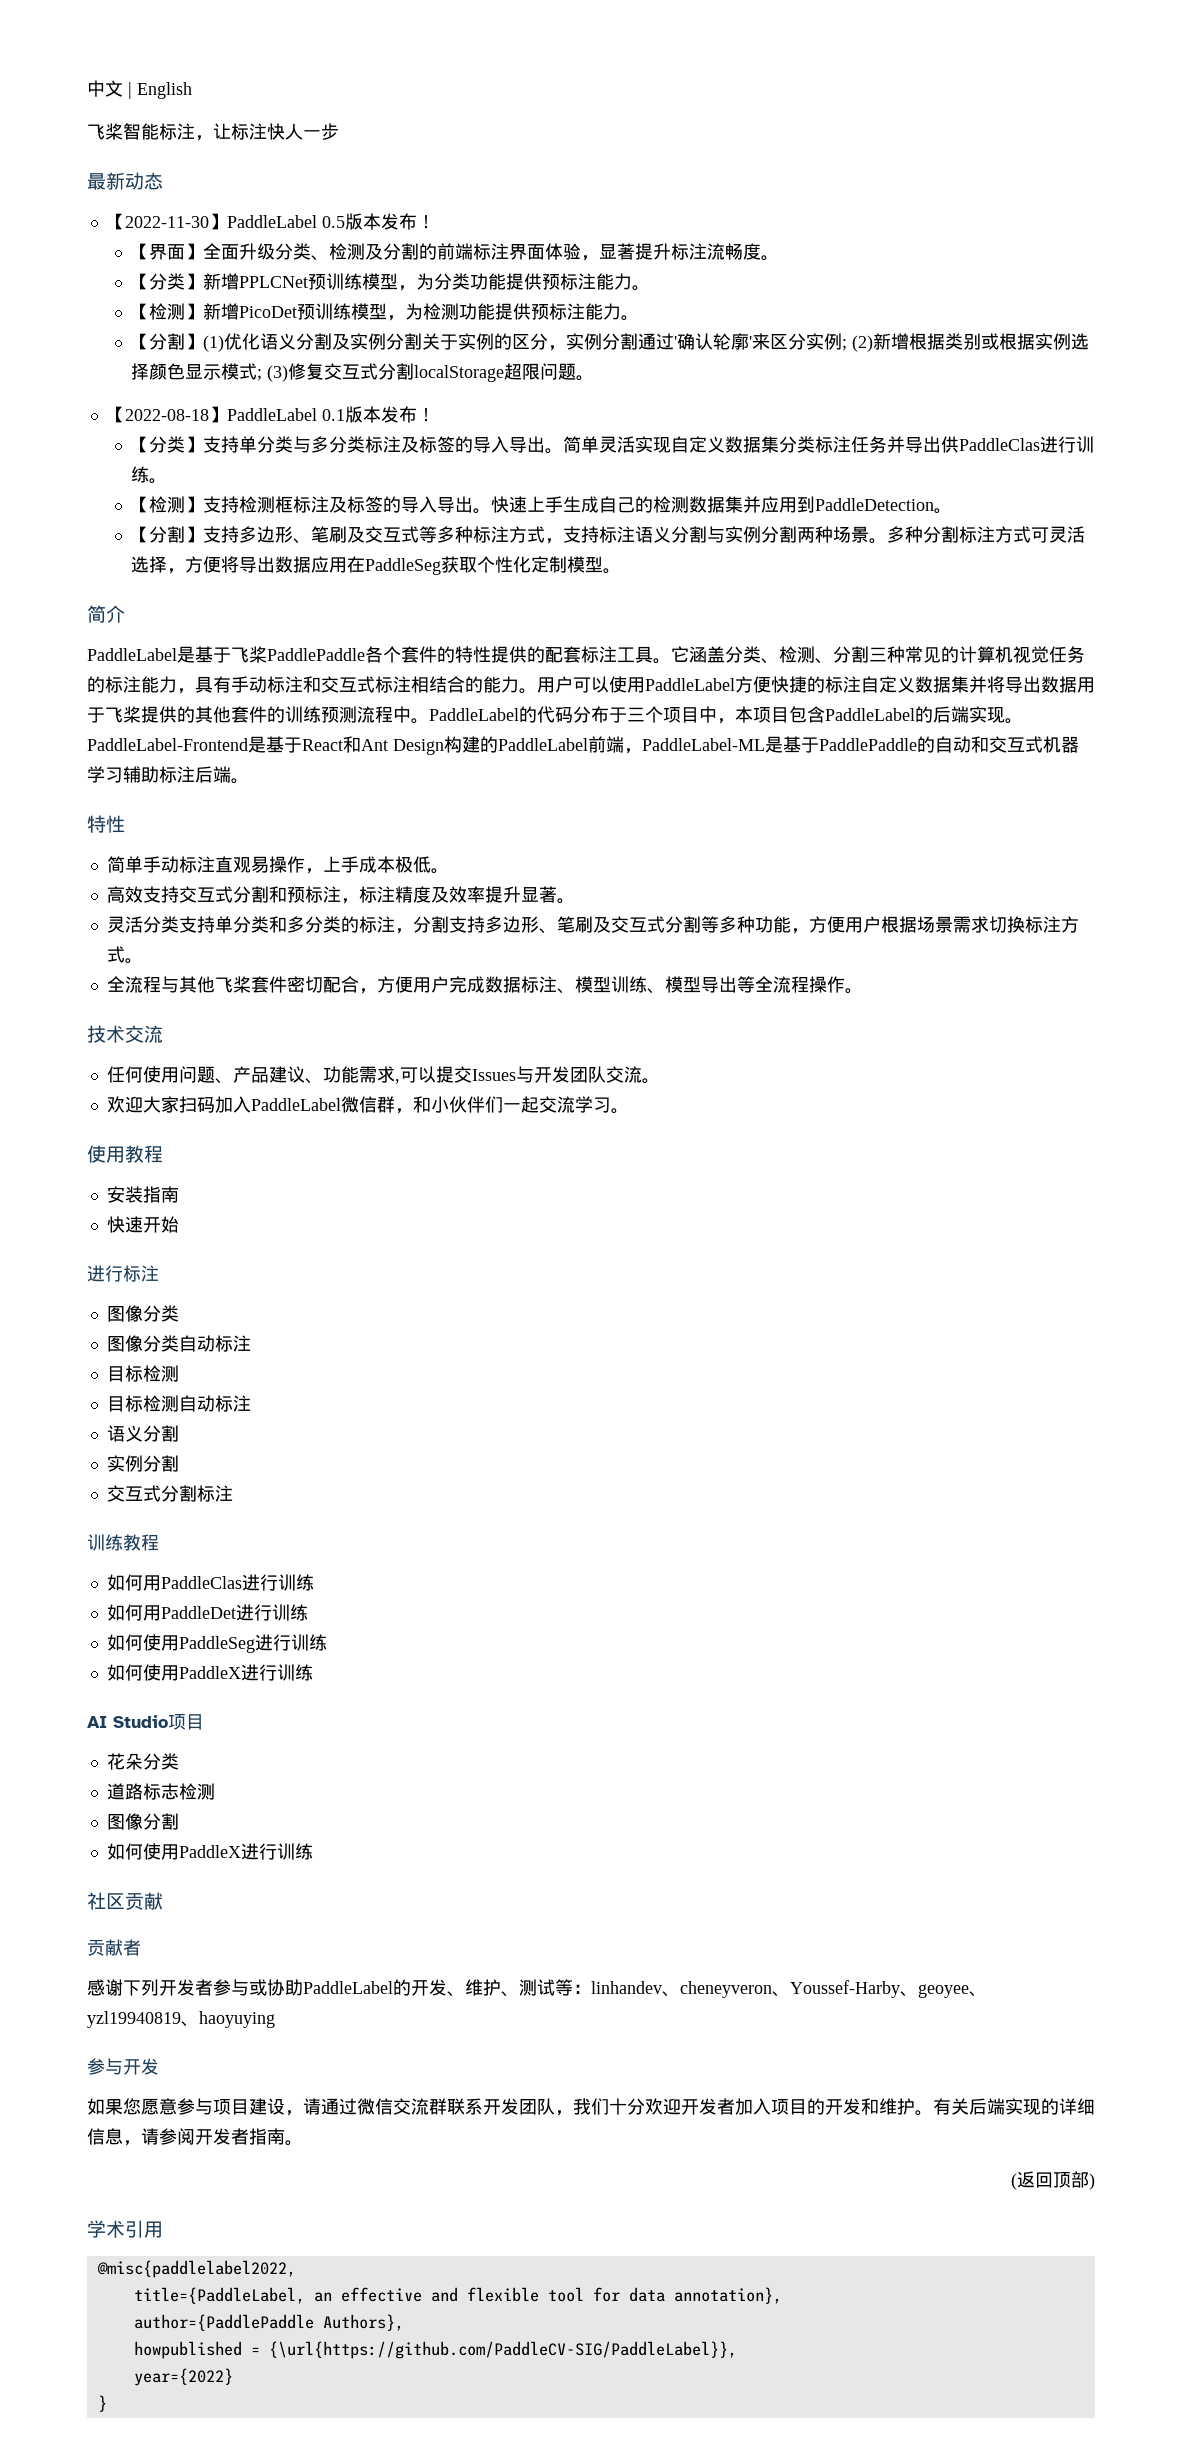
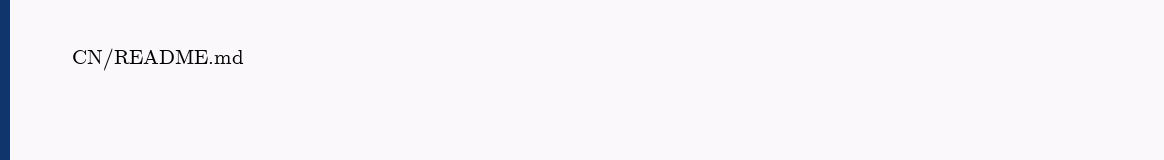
- 中文 | English
- 飞桨智能标注，让标注快人一步
- 最新动态
- 【2022-11-30】PaddleLabel 0.5版本发布！
- 【界面】全面升级分类、检测及分割的前端标注界面体验，显著提升标注流畅度。
- 【分类】新增PPLCNet预训练模型，为分类功能提供预标注能力。
- 【检测】新增PicoDet预训练模型，为检测功能提供预标注能力。
- 【分割】(1)优化语义分割及实例分割关于实例的区分，实例分割通过'确认轮廓'来区分实例; (2)新增根据类别或根据实例选择颜色显示模式; (3)修复交互式分割localStorage超限问题。
- 【2022-08-18】PaddleLabel 0.1版本发布！
- 【分类】支持单分类与多分类标注及标签的导入导出。简单灵活实现自定义数据集分类标注任务并导出供PaddleClas进行训练。
- 【检测】支持检测框标注及标签的导入导出。快速上手生成自己的检测数据集并应用到PaddleDetection。
- 【分割】支持多边形、笔刷及交互式等多种标注方式，支持标注语义分割与实例分割两种场景。多种分割标注方式可灵活选择，方便将导出数据应用在PaddleSeg获取个性化定制模型。
- 简介
- PaddleLabel是基于飞桨PaddlePaddle各个套件的特性提供的配套标注工具。它涵盖分类、检测、分割三种常见的计算机视觉任务的标注能力，具有手动标注和交互式标注相结合的能力。用户可以使用PaddleLabel方便快捷的标注自定义数据集并将导出数据用于飞桨提供的其他套件的训练预测流程中。PaddleLabel的代码分布于三个项目中，本项目包含PaddleLabel的后端实现。PaddleLabel-Frontend是基于React和Ant Design构建的PaddleLabel前端，PaddleLabel-ML是基于PaddlePaddle的自动和交互式机器学习辅助标注后端。
- 特性
- 简单手动标注直观易操作，上手成本极低。
- 高效支持交互式分割和预标注，标注精度及效率提升显著。
- 灵活分类支持单分类和多分类的标注，分割支持多边形、笔刷及交互式分割等多种功能，方便用户根据场景需求切换标注方式。
- 全流程与其他飞桨套件密切配合，方便用户完成数据标注、模型训练、模型导出等全流程操作。
- 技术交流
- 任何使用问题、产品建议、功能需求,可以提交Issues与开发团队交流。
- 欢迎大家扫码加入PaddleLabel微信群，和小伙伴们一起交流学习。
- 使用教程
- 安装指南
- 快速开始
- 进行标注
- 图像分类
- 图像分类自动标注
- 目标检测
- 目标检测自动标注
- 语义分割
- 实例分割
- 交互式分割标注
- 训练教程
- 如何用PaddleClas进行训练
- 如何用PaddleDet进行训练
- 如何使用PaddleSeg进行训练
- 如何使用PaddleX进行训练
- AI Studio项目
- 花朵分类
- 道路标志检测
- 图像分割
- 如何使用PaddleX进行训练
- 社区贡献
- 贡献者
- 感谢下列开发者参与或协助PaddleLabel的开发、维护、测试等：linhandev、cheneyveron、Youssef-Harby、geoyee、yzl19940819、haoyuying
- 参与开发
- 如果您愿意参与项目建设，请通过微信交流群联系开发团队，我们十分欢迎开发者加入项目的开发和维护。有关后端实现的详细信息，请参阅开发者指南。
- (返回顶部)
- 学术引用
- @misc{paddlelabel2022,
- title={PaddleLabel, an effective and flexible tool for data annotation},
- author={PaddlePaddle Authors},
- howpublished = {\url{https://github.com/PaddleCV-SIG/PaddleLabel}},
- year={2022}
- }
+ CN/README.md

